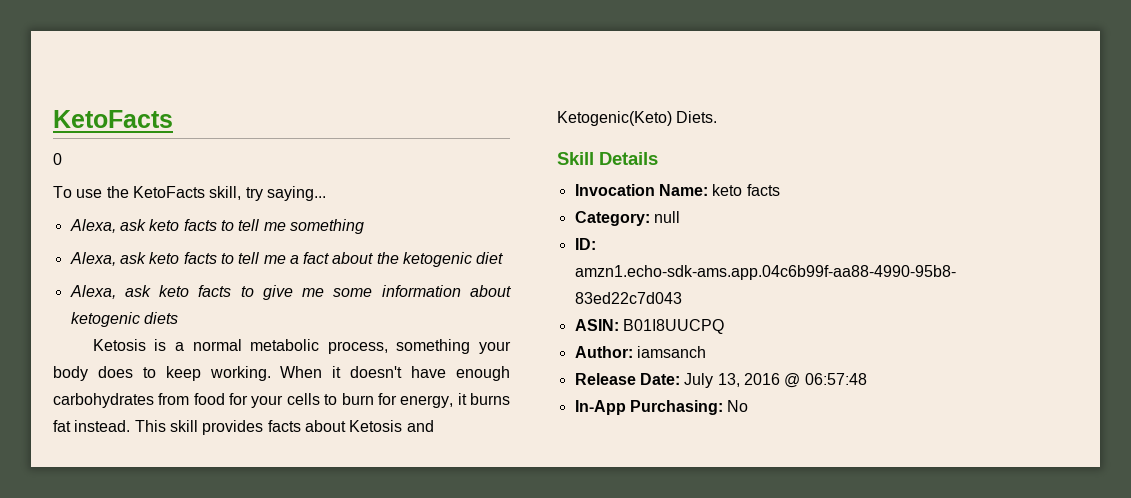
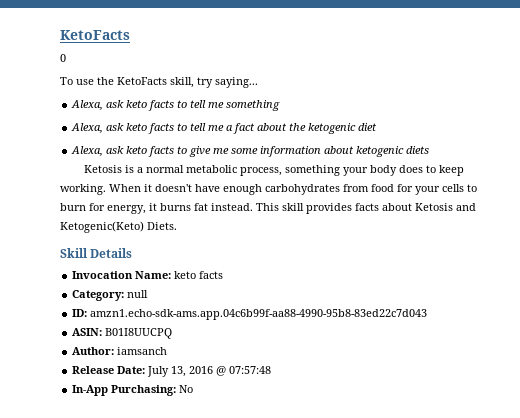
- Release Date: July 13, 2016 @ 06:57:48
+ Release Date: July 13, 2016 @ 07:57:48

